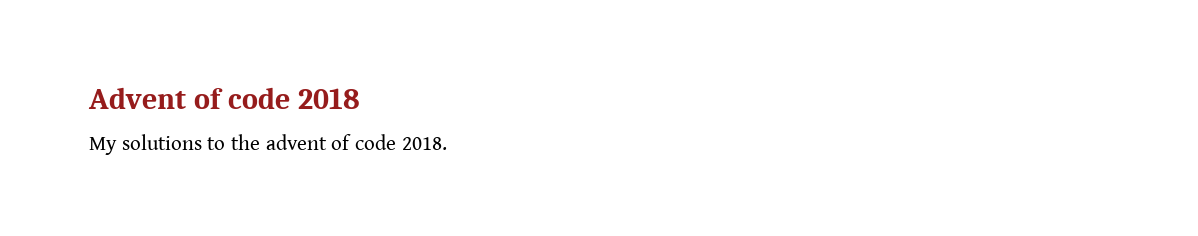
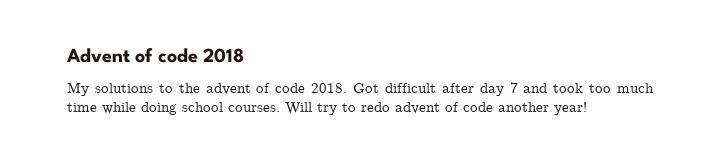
+ Got difficult after day 7 and took too much time while doing school courses. Will try to redo advent of code another year!

